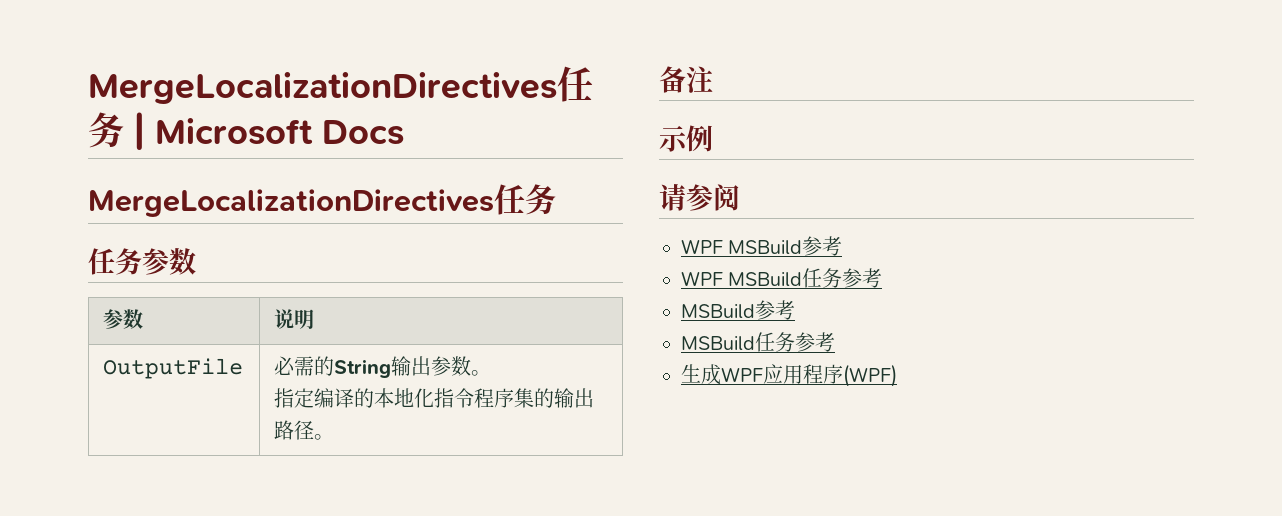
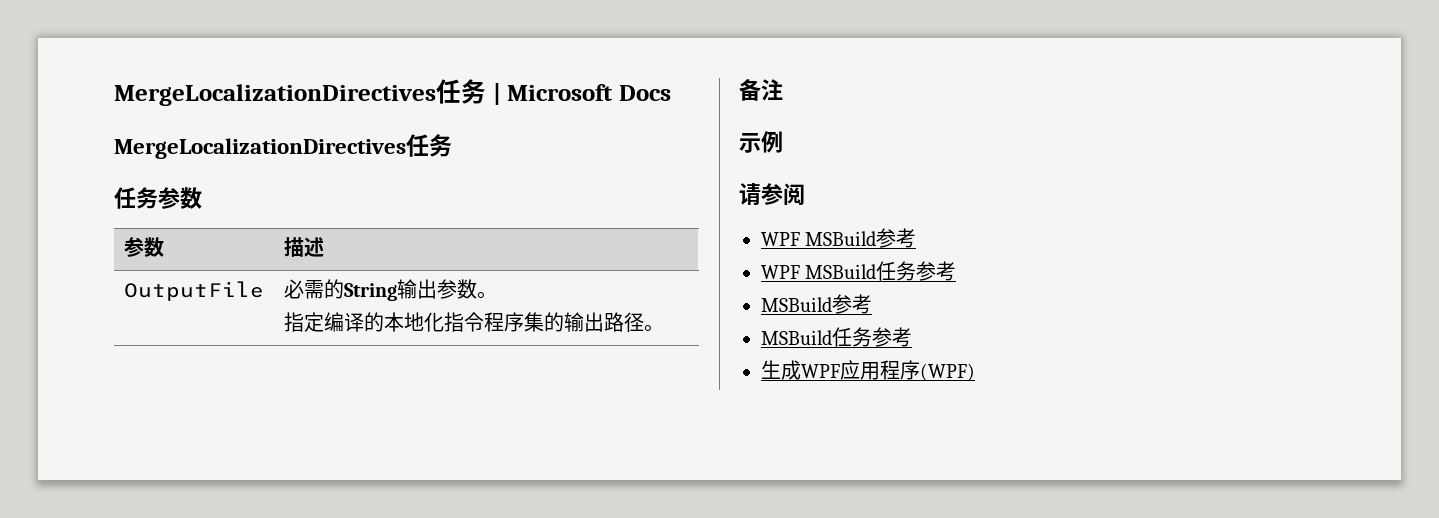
- 参数 | 说明
+ 参数 | 描述

